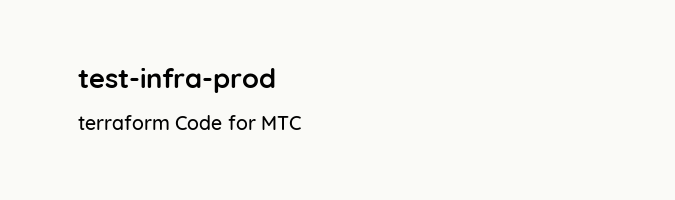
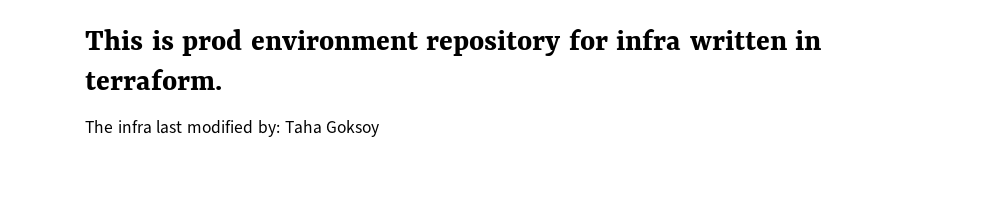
- test-infra-prod
- terraform Code for MTC
+ This is prod environment repository for infra written in terraform.
+ The infra last modified by: Taha Goksoy

